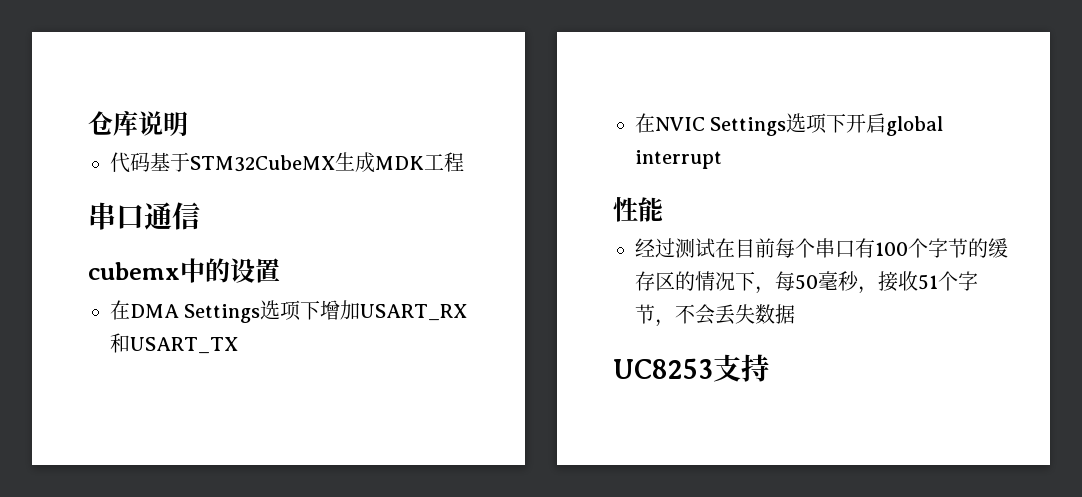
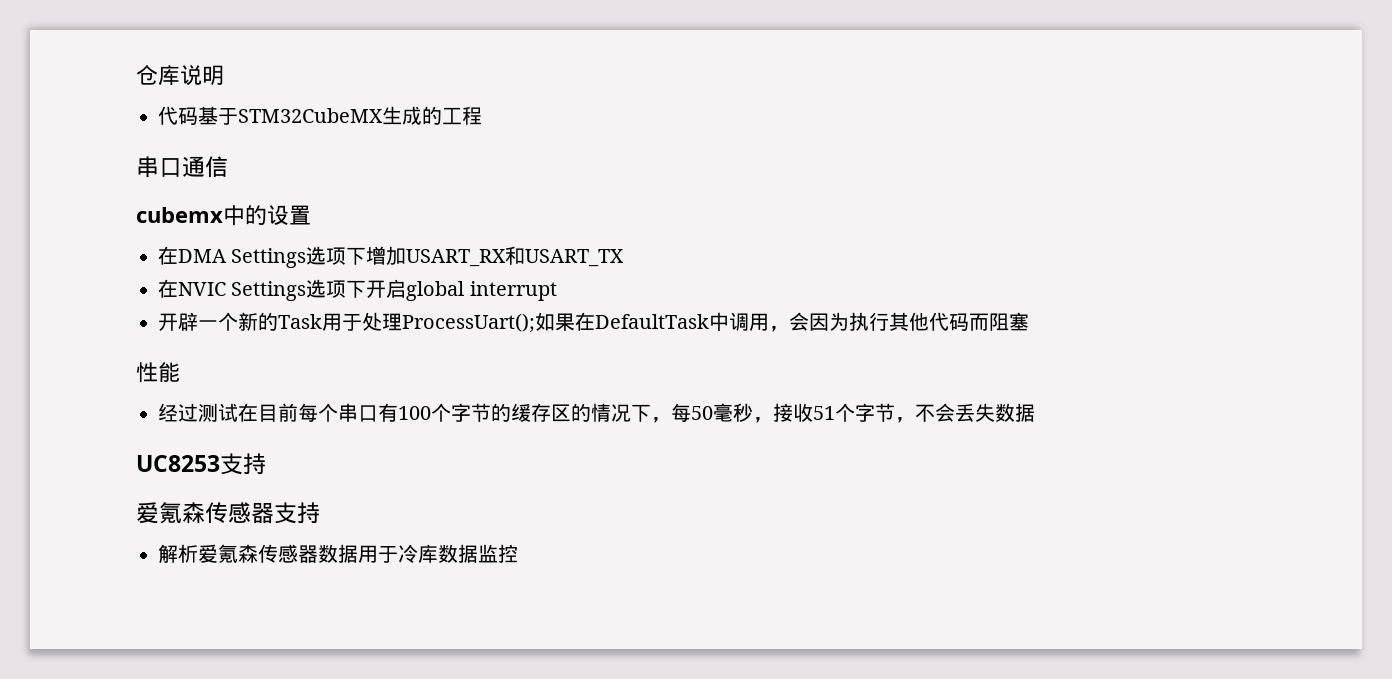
- 代码基于STM32CubeMX生成MDK工程
+ 代码基于STM32CubeMX生成的工程
+ 开辟一个新的Task用于处理ProcessUart();如果在DefaultTask中调用，会因为执行其他代码而阻塞
+ 爱氪森传感器支持
+ 解析爱氪森传感器数据用于冷库数据监控

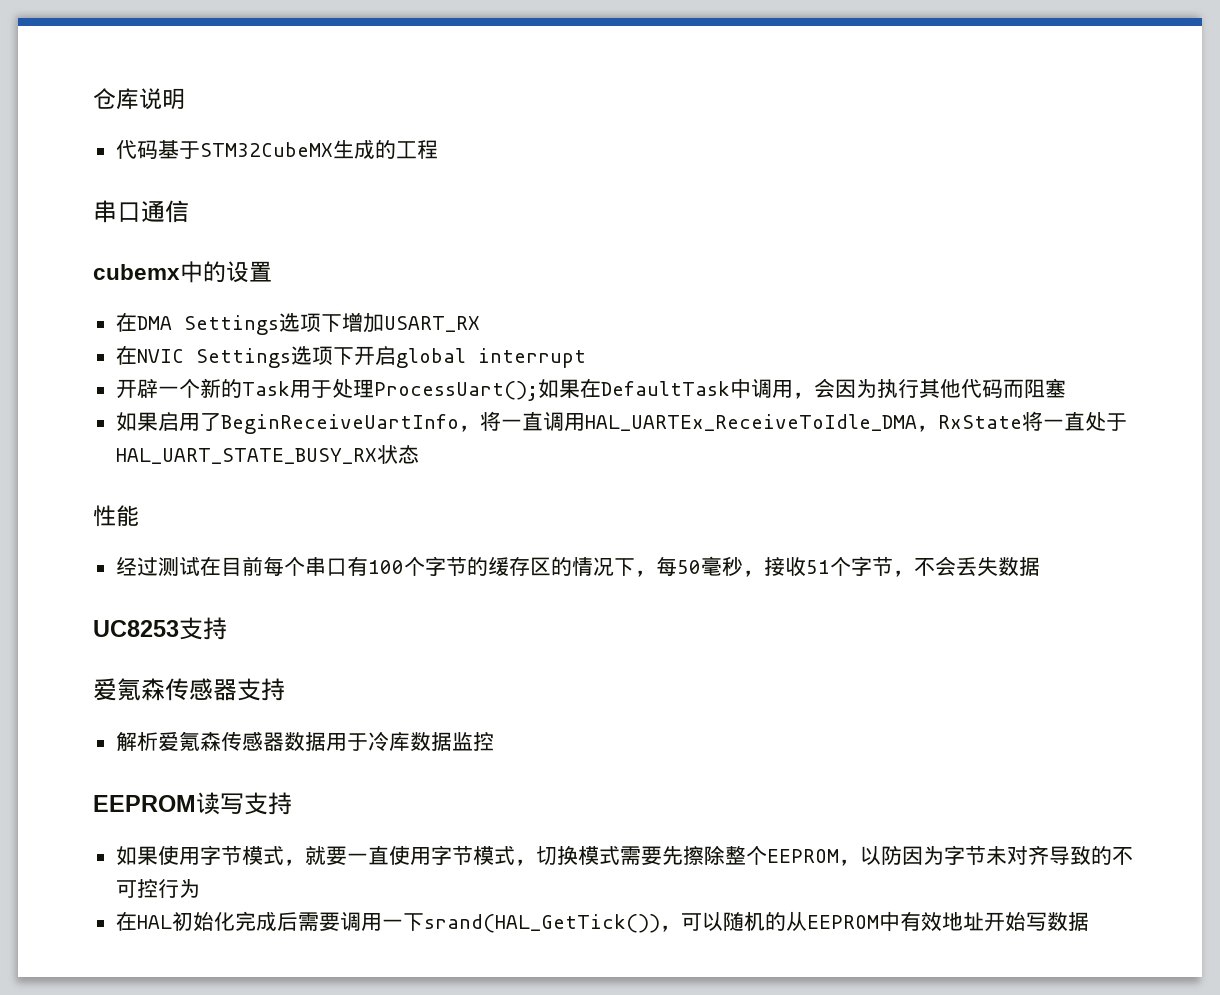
- 在DMA Settings选项下增加USART_RX和USART_TX
+ 在DMA Settings选项下增加USART_RX
+ 如果启用了BeginReceiveUartInfo，将一直调用HAL_UARTEx_ReceiveToIdle_DMA，RxState将一直处于HAL_UART_STATE_BUSY_RX状态
+ EEPROM读写支持
+ 如果使用字节模式，就要一直使用字节模式，切换模式需要先擦除整个EEPROM，以防因为字节未对齐导致的不可控行为
+ 在HAL初始化完成后需要调用一下srand(HAL_GetTick())，可以随机的从EEPROM中有效地址开始写数据

